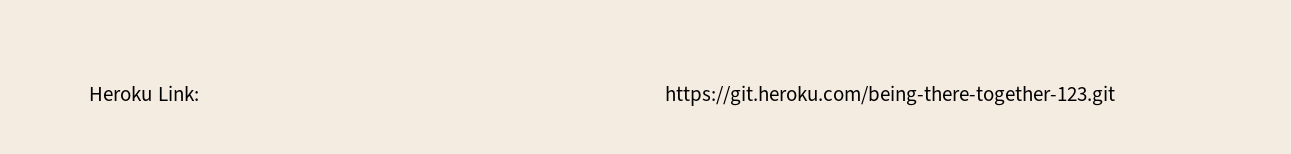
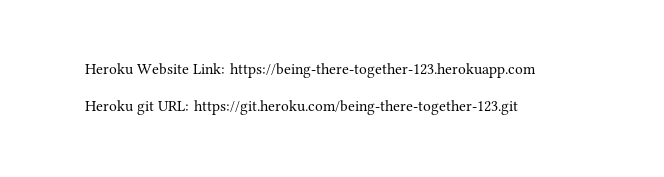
- Heroku Link: https://git.heroku.com/being-there-together-123.git
+ Heroku Website Link: https://being-there-together-123.herokuapp.com
+ Heroku git URL: https://git.heroku.com/being-there-together-123.git

